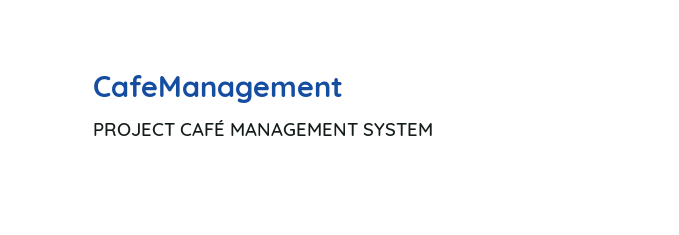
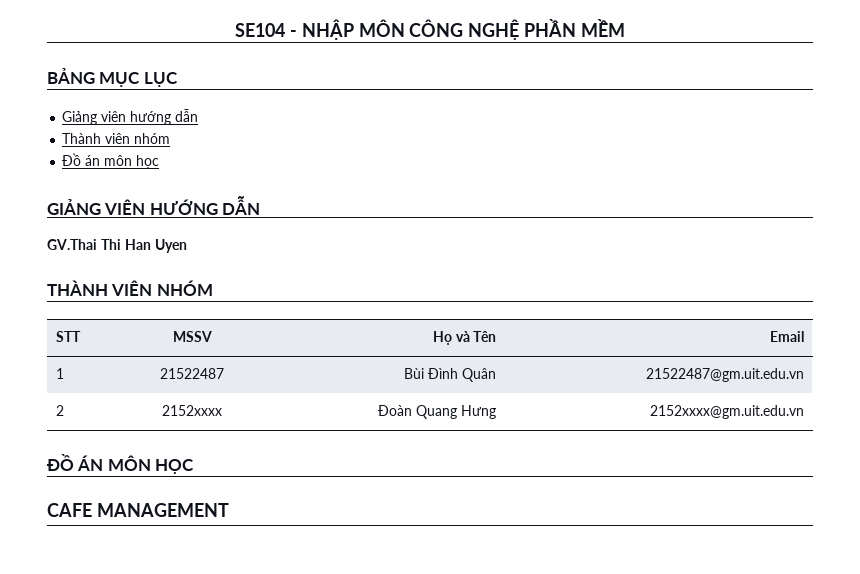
- CafeManagement
- PROJECT CAFÉ MANAGEMENT SYSTEM
+ SE104 - NHẬP MÔN CÔNG NGHỆ PHẦN MỀM
+ BẢNG MỤC LỤC
+ Giảng viên hướng dẫn
+ Thành viên nhóm
+ Đồ án môn học
+ GIẢNG VIÊN HƯỚNG DẪN
+ GV.Thai Thi Han Uyen
+ THÀNH VIÊN NHÓM
+ STT | MSSV | Họ và Tên | Email
+ 1 | 21522487 | Bùi Đình Quân | 21522487@gm.uit.edu.vn
+ 2 | 2152xxxx | Đoàn Quang Hưng | 2152xxxx@gm.uit.edu.vn
+ ĐỒ ÁN MÔN HỌC
+ CAFE MANAGEMENT

